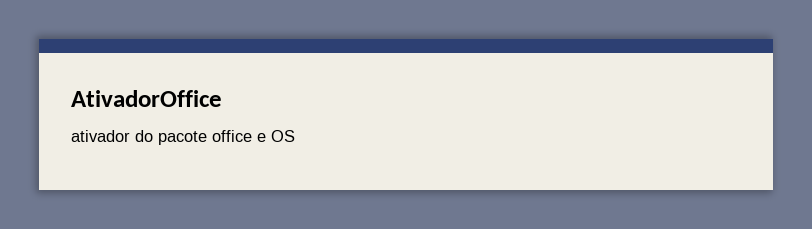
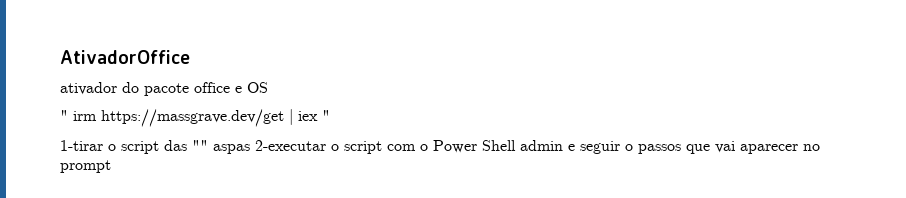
+ " irm https://massgrave.dev/get | iex "
+ 1-tirar o script das "" aspas 2-executar o script com o Power Shell admin e seguir o passos que vai aparecer no prompt

